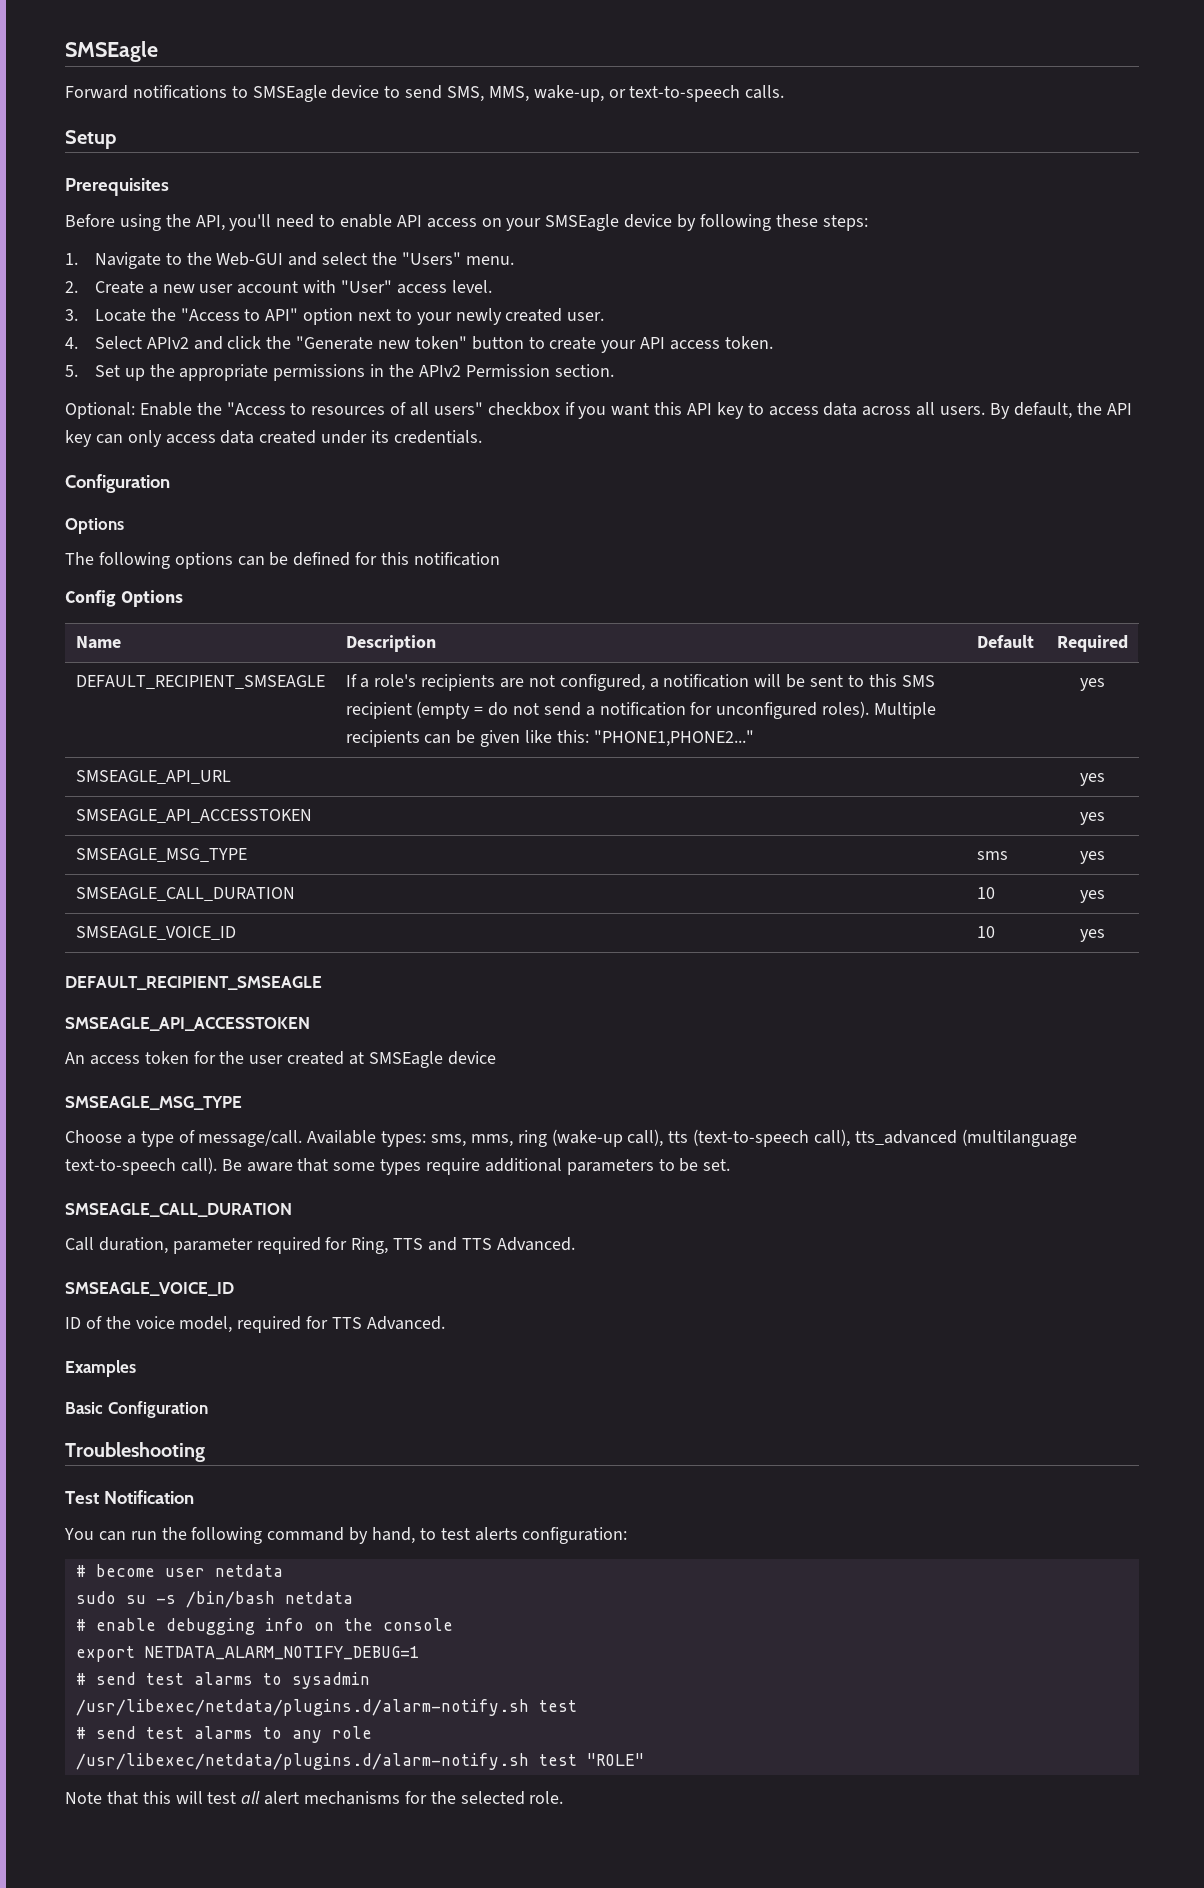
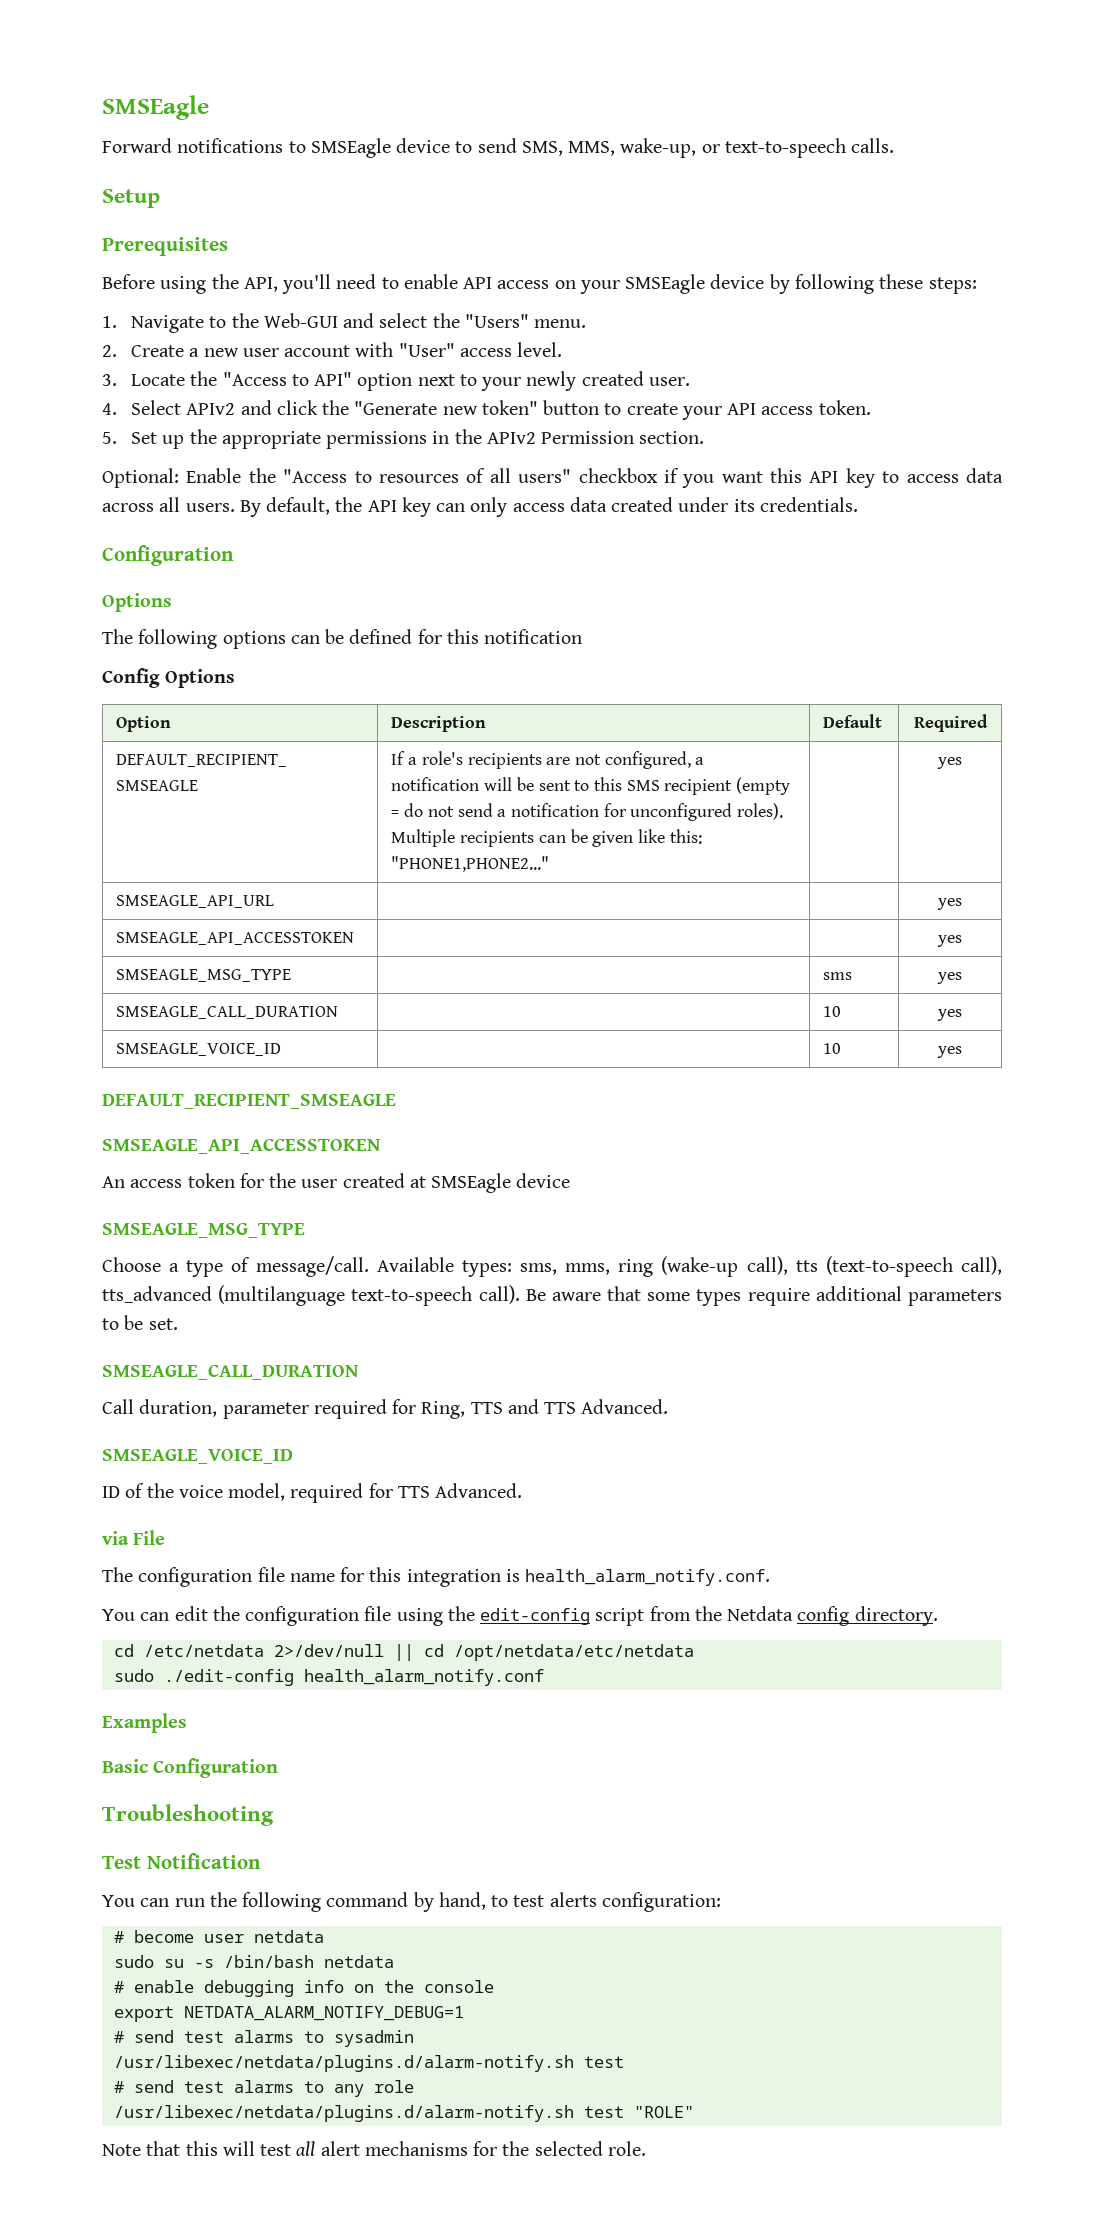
- Name | Description | Default | Required
+ Option | Description | Default | Required
+ via File
+ The configuration file name for this integration is health_alarm_notify.conf.
+ You can edit the configuration file using the edit-config script from the Netdata config directory.
+ cd /etc/netdata 2>/dev/null || cd /opt/netdata/etc/netdata
+ sudo ./edit-config health_alarm_notify.conf

